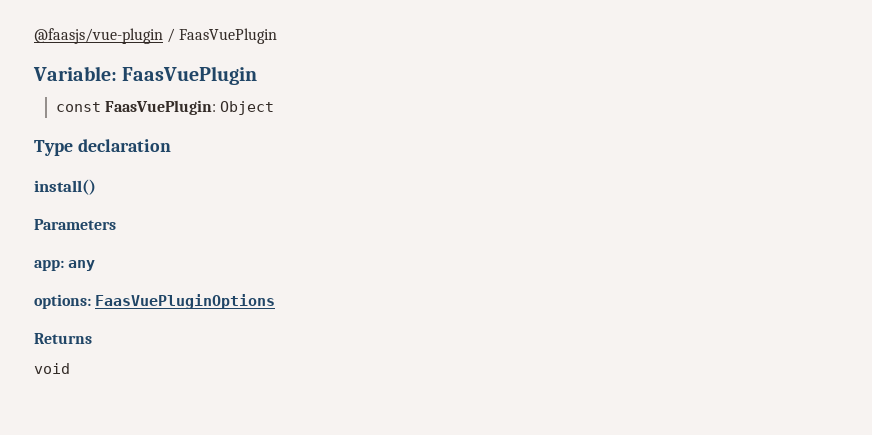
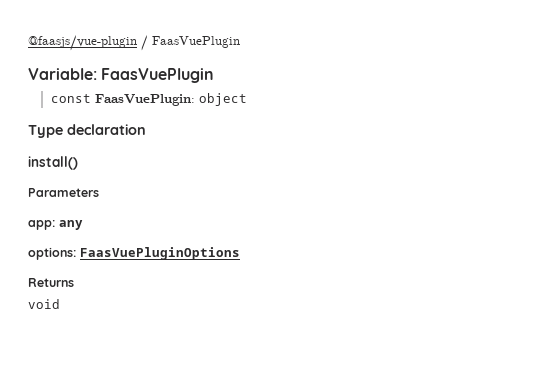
- const FaasVuePlugin: Object
+ const FaasVuePlugin: object

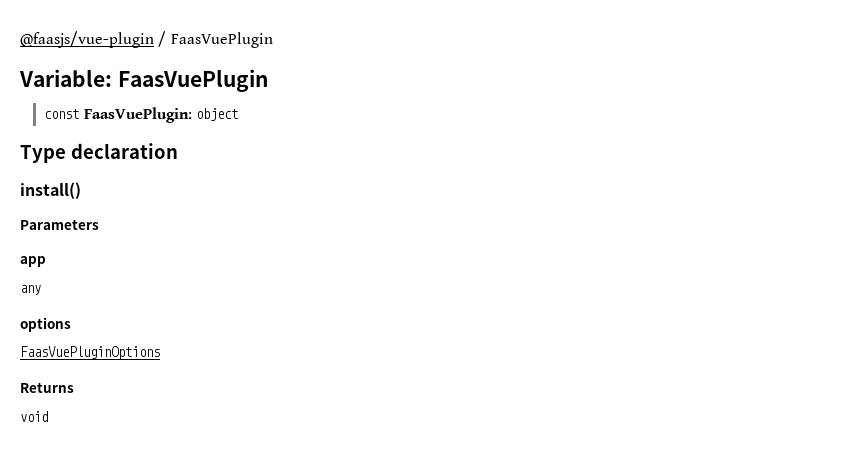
- app: any
+ app
+ any
- options: FaasVuePluginOptions
+ options
+ FaasVuePluginOptions

